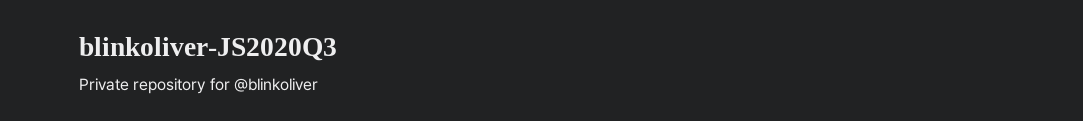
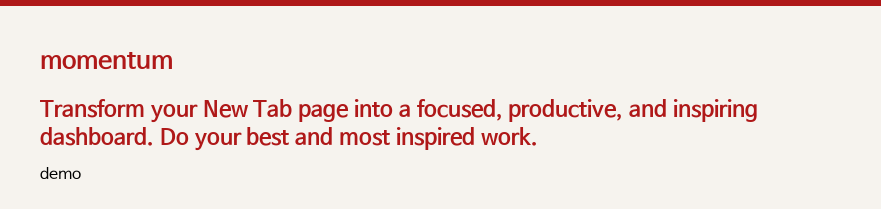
- blinkoliver-JS2020Q3
- Private repository for @blinkoliver
+ momentum
+ Transform your New Tab page into a focused, productive, and inspiring dashboard. Do your best and most inspired work.
+ demo

